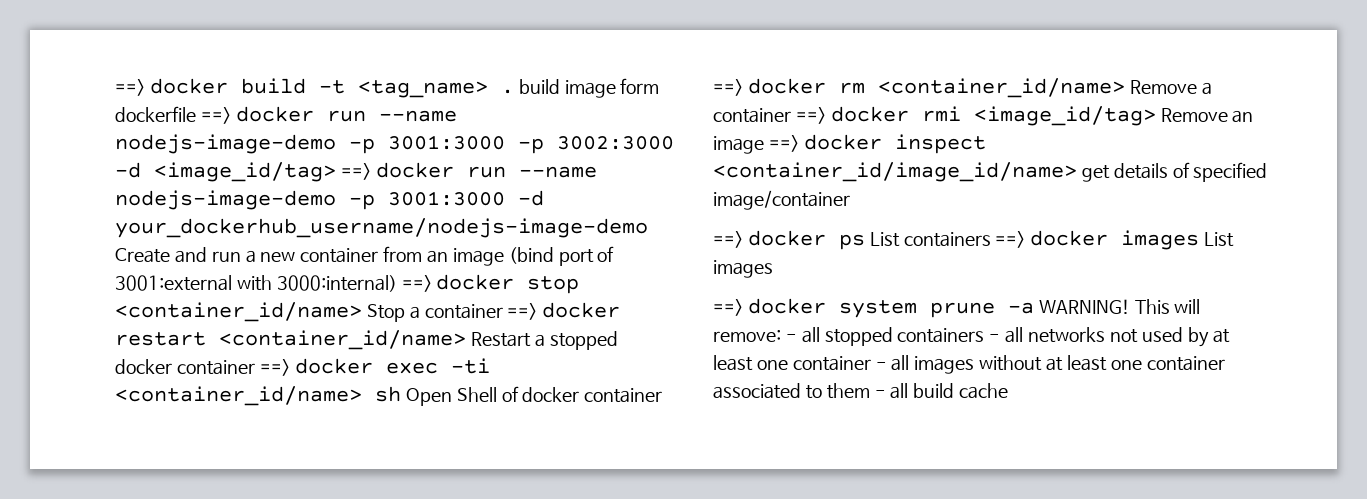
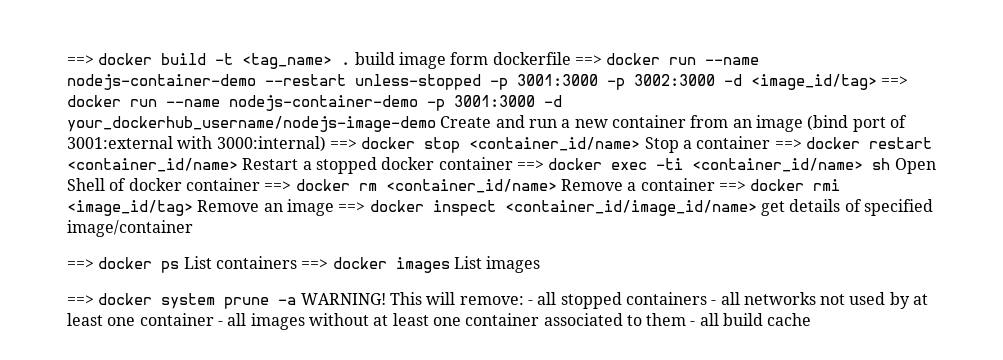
- ==> docker build -t <tag_name> . build image form dockerfile ==> docker run --name nodejs-image-demo -p 3001:3000 -p 3002:3000 -d <image_id/tag> ==> docker run --name nodejs-image-demo -p 3001:3000 -d your_dockerhub_username/nodejs-image-demo Create and run a new container from an image (bind port of 3001:external with 3000:internal) ==> docker stop <container_id/name> Stop a container ==> docker restart <container_id/name> Restart a stopped docker container ==> docker exec -ti <container_id/name> sh Open Shell of docker container ==> docker rm <container_id/name> Remove a container ==> docker rmi <image_id/tag> Remove an image ==> docker inspect <container_id/image_id/name> get details of specified image/container
+ ==> docker build -t <tag_name> . build image form dockerfile ==> docker run --name nodejs-container-demo --restart unless-stopped -p 3001:3000 -p 3002:3000 -d <image_id/tag> ==> docker run --name nodejs-container-demo -p 3001:3000 -d your_dockerhub_username/nodejs-image-demo Create and run a new container from an image (bind port of 3001:external with 3000:internal) ==> docker stop <container_id/name> Stop a container ==> docker restart <container_id/name> Restart a stopped docker container ==> docker exec -ti <container_id/name> sh Open Shell of docker container ==> docker rm <container_id/name> Remove a container ==> docker rmi <image_id/tag> Remove an image ==> docker inspect <container_id/image_id/name> get details of specified image/container

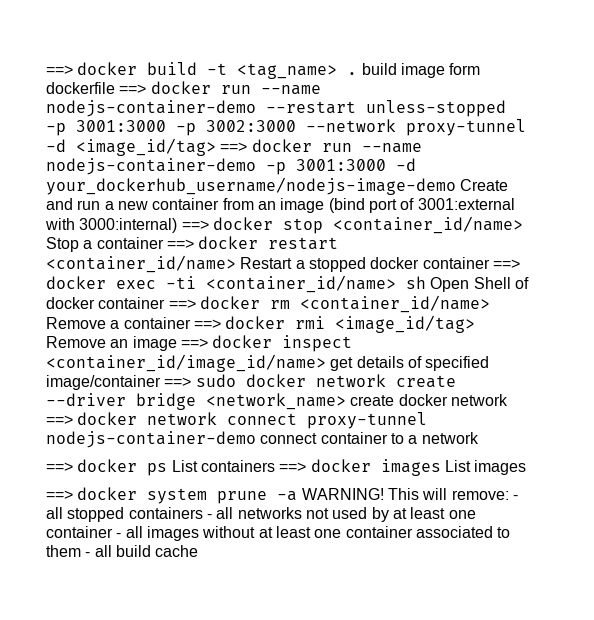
- ==> docker build -t <tag_name> . build image form dockerfile ==> docker run --name nodejs-container-demo --restart unless-stopped -p 3001:3000 -p 3002:3000 -d <image_id/tag> ==> docker run --name nodejs-container-demo -p 3001:3000 -d your_dockerhub_username/nodejs-image-demo Create and run a new container from an image (bind port of 3001:external with 3000:internal) ==> docker stop <container_id/name> Stop a container ==> docker restart <container_id/name> Restart a stopped docker container ==> docker exec -ti <container_id/name> sh Open Shell of docker container ==> docker rm <container_id/name> Remove a container ==> docker rmi <image_id/tag> Remove an image ==> docker inspect <container_id/image_id/name> get details of specified image/container
+ ==> docker build -t <tag_name> . build image form dockerfile ==> docker run --name nodejs-container-demo --restart unless-stopped -p 3001:3000 -p 3002:3000 --network proxy-tunnel -d <image_id/tag> ==> docker run --name nodejs-container-demo -p 3001:3000 -d your_dockerhub_username/nodejs-image-demo Create and run a new container from an image (bind port of 3001:external with 3000:internal) ==> docker stop <container_id/name> Stop a container ==> docker restart <container_id/name> Restart a stopped docker container ==> docker exec -ti <container_id/name> sh Open Shell of docker container ==> docker rm <container_id/name> Remove a container ==> docker rmi <image_id/tag> Remove an image ==> docker inspect <container_id/image_id/name> get details of specified image/container ==> sudo docker network create --driver bridge <network_name> create docker network ==> docker network connect proxy-tunnel nodejs-container-demo connect container to a network

